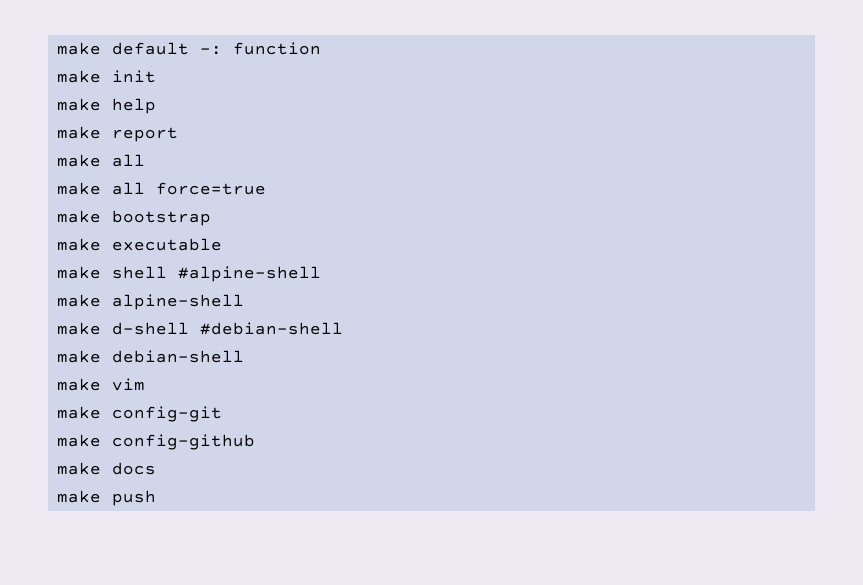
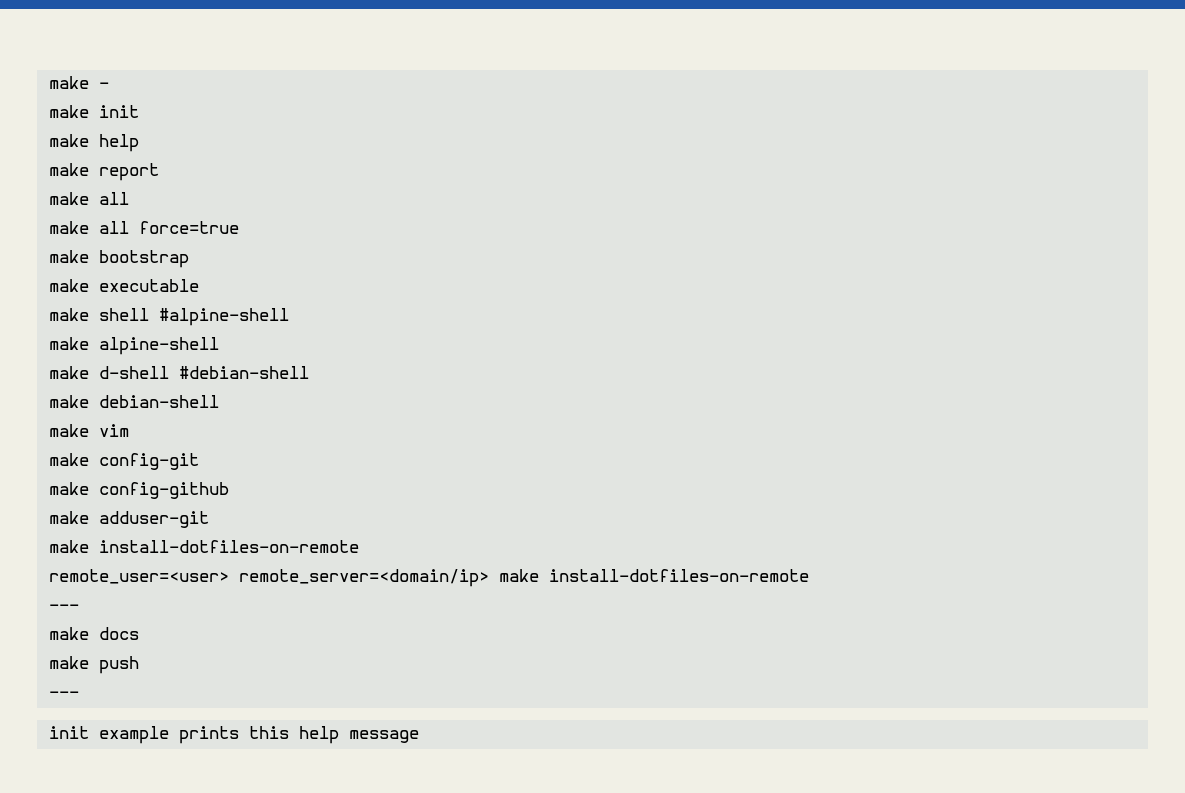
- make default -: function
+ make -
+ make adduser-git
+ make install-dotfiles-on-remote
+ remote_user=<user> remote_server=<domain/ip> make install-dotfiles-on-remote
+ ---
  make docs
  make push
+ ---
+ init example prints this help message

